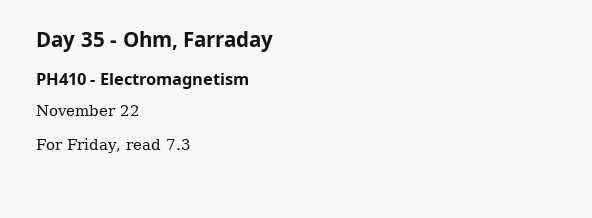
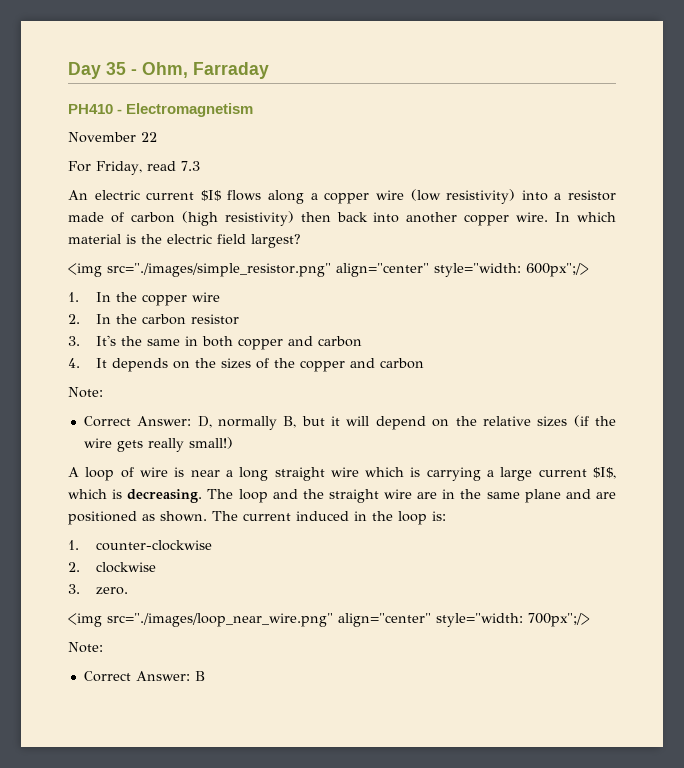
+ An electric current $I$ flows along a copper wire (low resistivity) into a resistor made of carbon (high resistivity) then back into another copper wire. In which material is the electric field largest?
+ <img src="./images/simple_resistor.png" align="center" style="width: 600px";/>
+ 1. In the copper wire
+ 2. In the carbon resistor
+ 3. It's the same in both copper and carbon
+ 4. It depends on the sizes of the copper and carbon
+ Note:
+ Correct Answer: D, normally B, but it will depend on the relative sizes (if the wire gets really small!)
+ A loop of wire is near a long straight wire which is carrying a large current $I$, which is decreasing. The loop and the straight wire are in the same plane and are positioned as shown. The current induced in the loop is:
+ 1. counter-clockwise
+ 2. clockwise
+ 3. zero.
+ <img src="./images/loop_near_wire.png" align="center" style="width: 700px";/>
+ Note:
+ Correct Answer: B

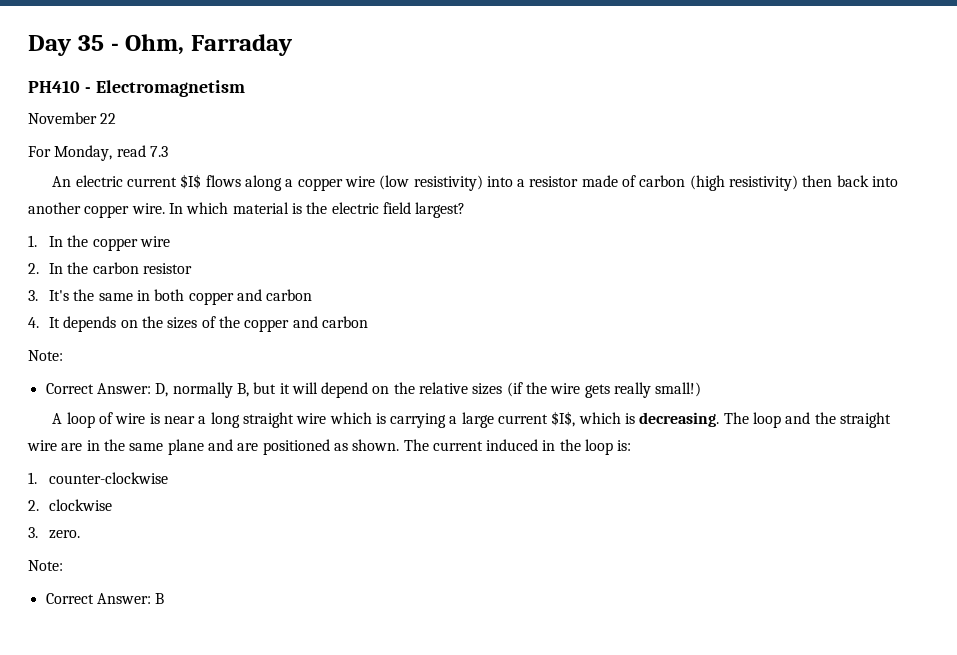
- For Friday, read 7.3
+ For Monday, read 7.3
- <img src="./images/simple_resistor.png" align="center" style="width: 600px";/>
- <img src="./images/loop_near_wire.png" align="center" style="width: 700px";/>

